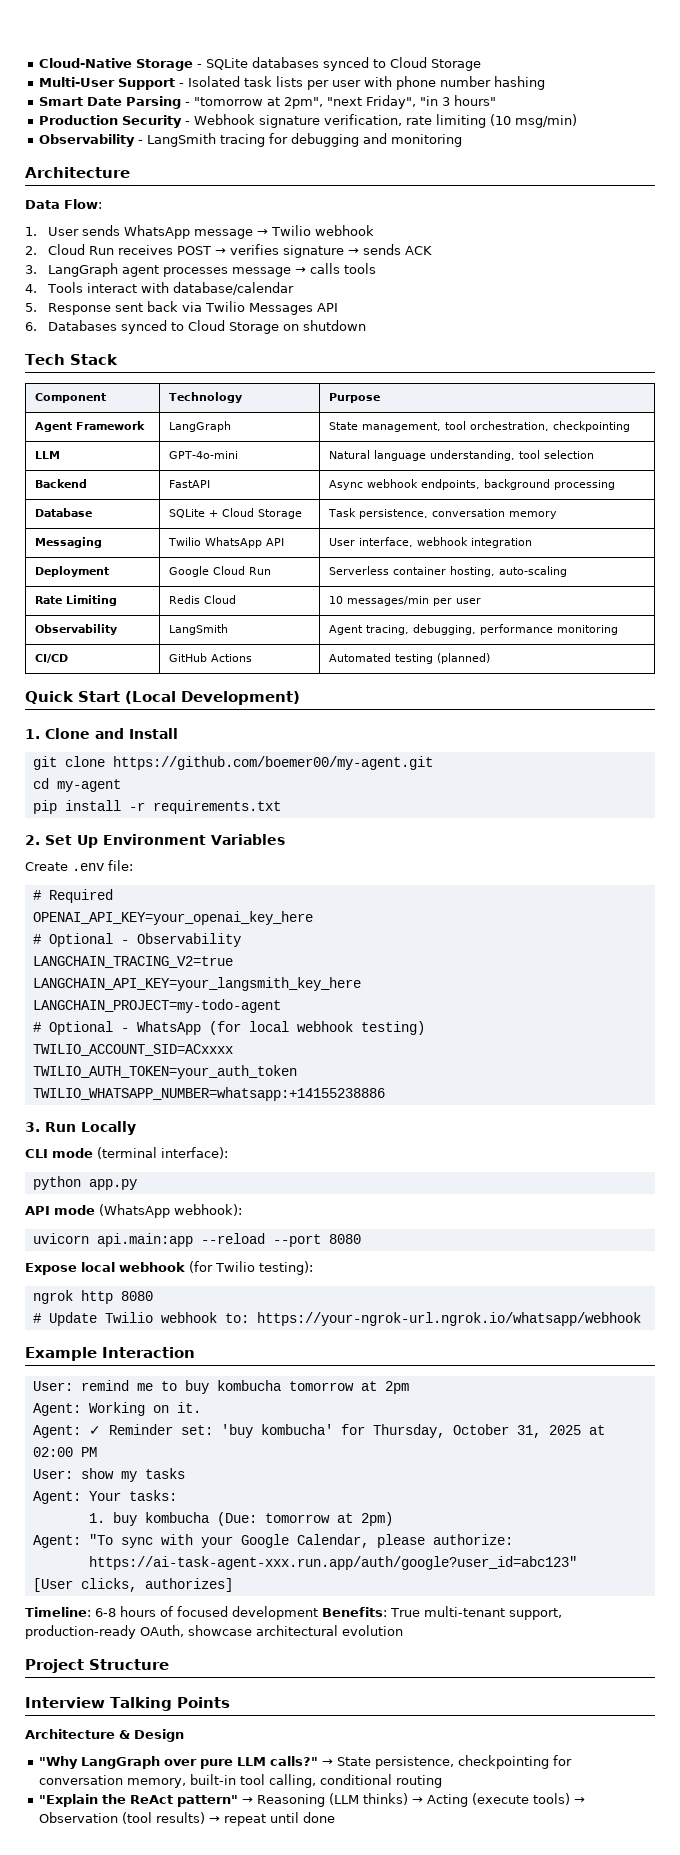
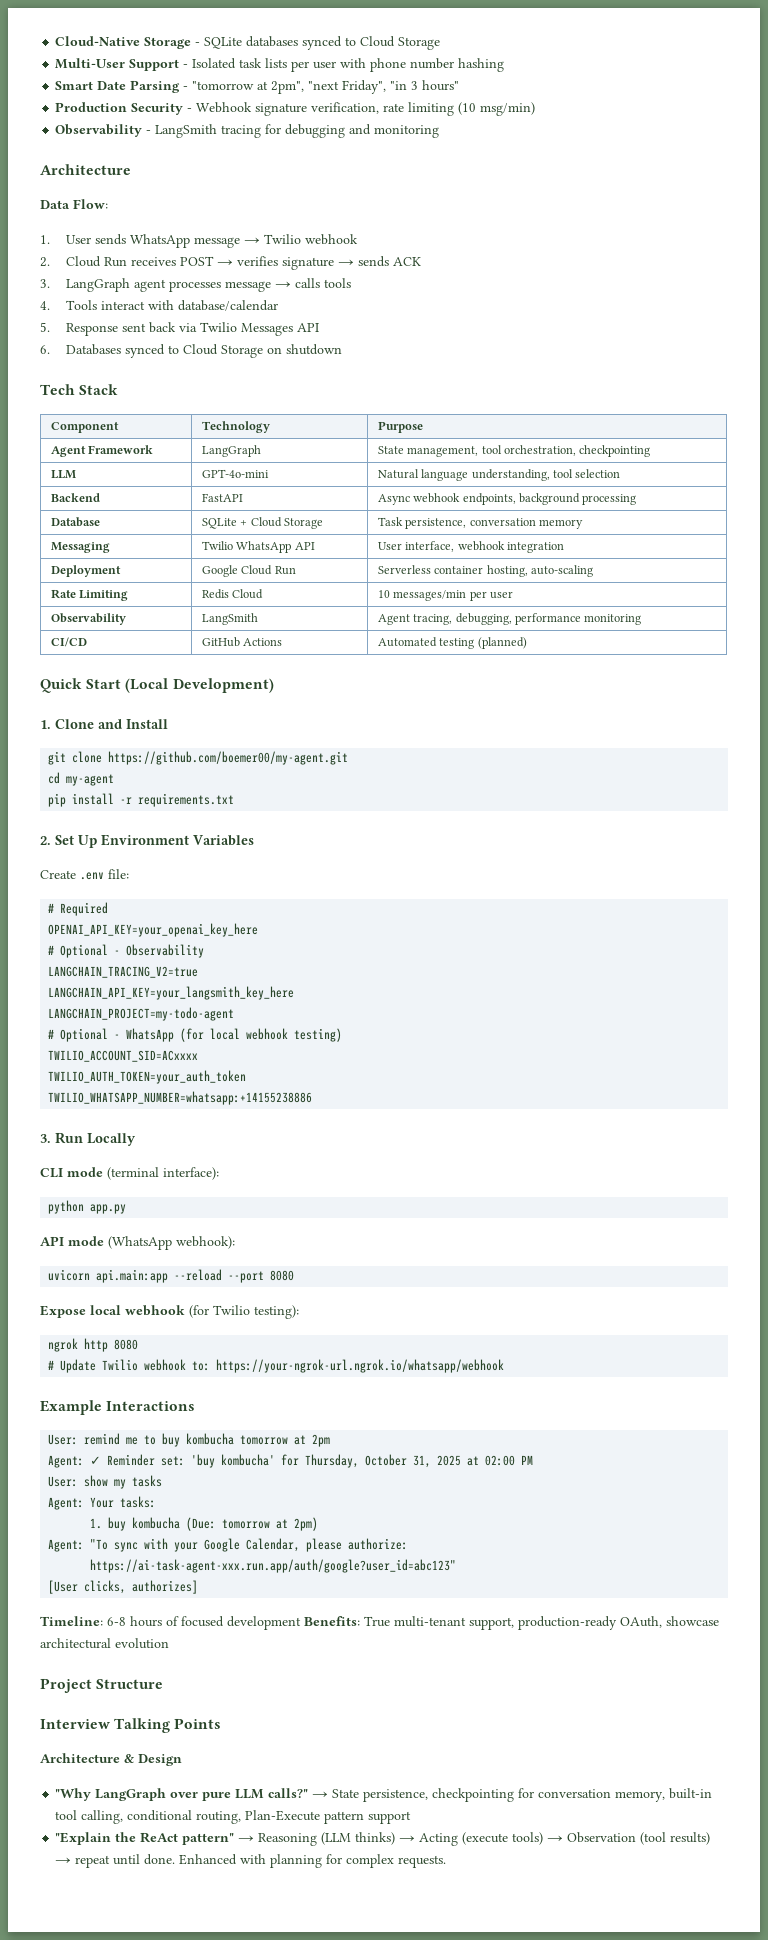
- Example Interaction
+ Example Interactions
- Agent: Working on it.
- → State persistence, checkpointing for conversation memory, built-in tool calling, conditional routing
+ → State persistence, checkpointing for conversation memory, built-in tool calling, conditional routing, Plan-Execute pattern support
- "Explain the ReAct pattern" → Reasoning (LLM thinks) → Acting (execute tools) → Observation (tool results) → repeat until done
+ "Explain the ReAct pattern" → Reasoning (LLM thinks) → Acting (execute tools) → Observation (tool results) → repeat until done. Enhanced with planning for complex requests.

